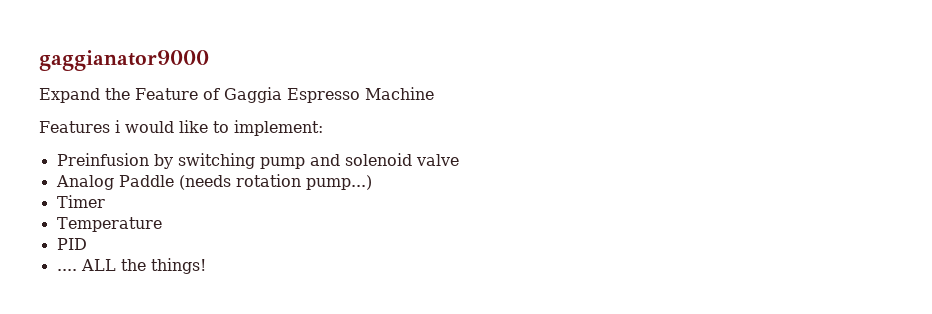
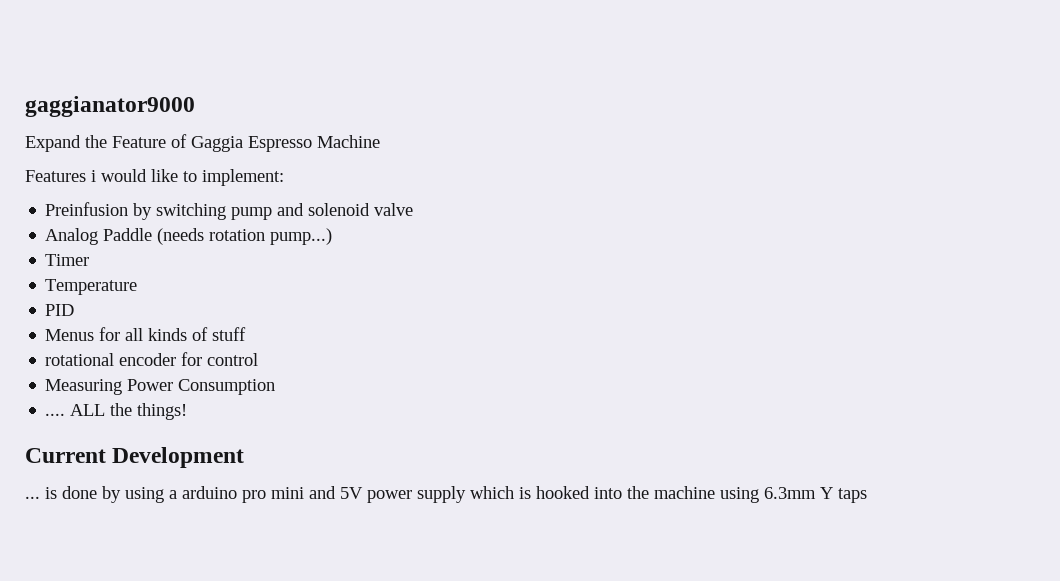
+ Menus for all kinds of stuff
+ rotational encoder for control
+ Measuring Power Consumption
  .... ALL the things!
+ Current Development
+ ... is done by using a arduino pro mini and 5V power supply which is hooked into the machine using 6.3mm Y taps

